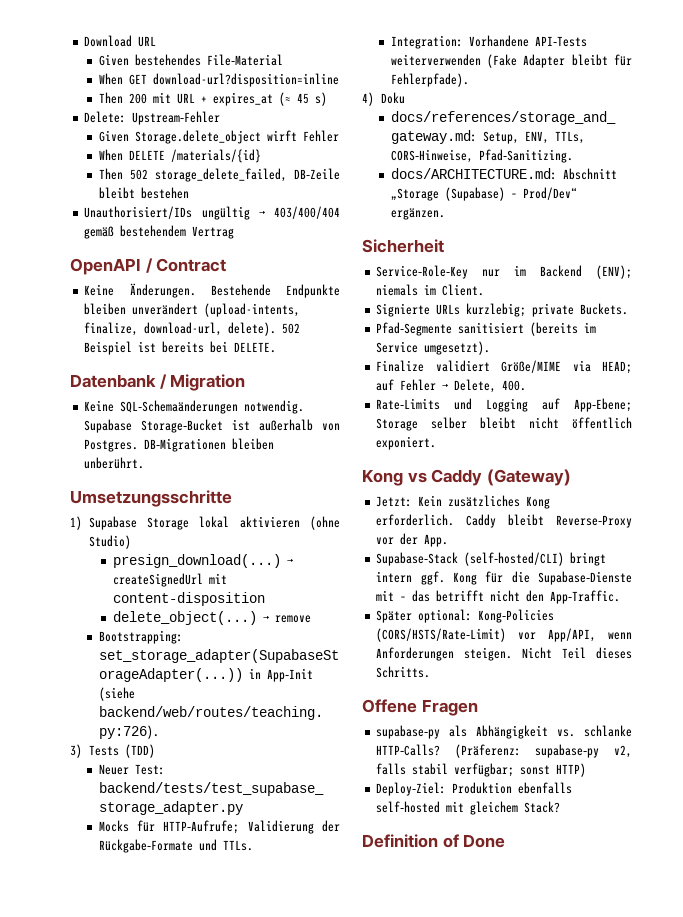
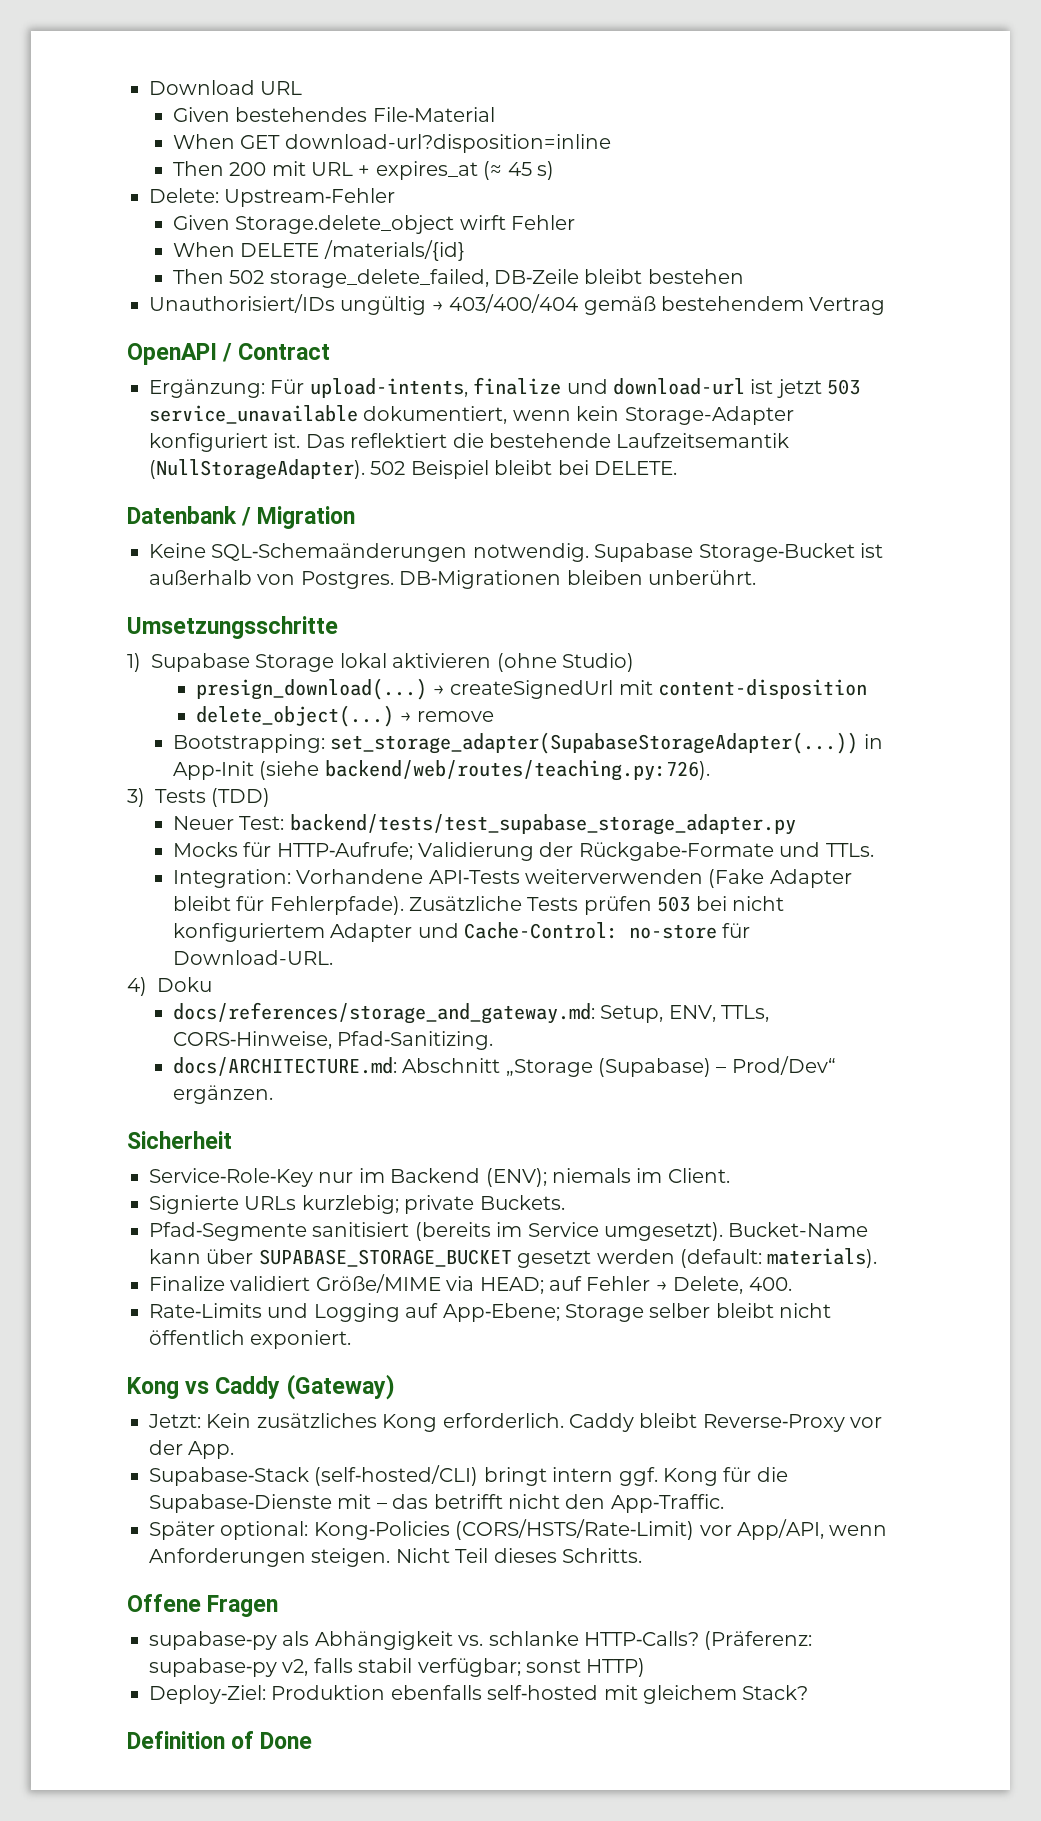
- Keine Änderungen. Bestehende Endpunkte bleiben unverändert (upload-intents, finalize, download-url, delete). 502 Beispiel ist bereits bei DELETE.
+ Ergänzung: Für upload-intents, finalize und download-url ist jetzt 503 service_unavailable dokumentiert, wenn kein Storage-Adapter konfiguriert ist. Das reflektiert die bestehende Laufzeitsemantik (NullStorageAdapter). 502 Beispiel bleibt bei DELETE.
+ Zusätzliche Tests prüfen 503 bei nicht konfiguriertem Adapter und Cache-Control: no-store für Download-URL.
+ Bucket-Name kann über SUPABASE_STORAGE_BUCKET gesetzt werden (default: materials).

